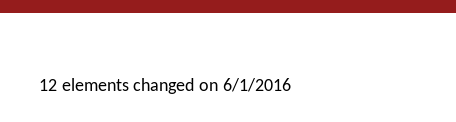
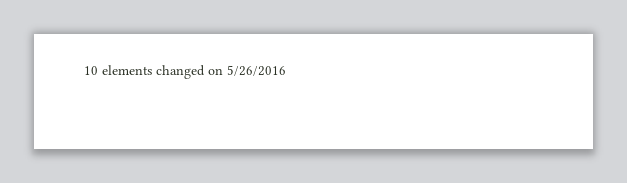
- 12 elements changed on 6/1/2016
+ 10 elements changed on 5/26/2016

